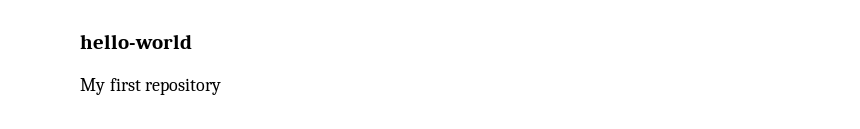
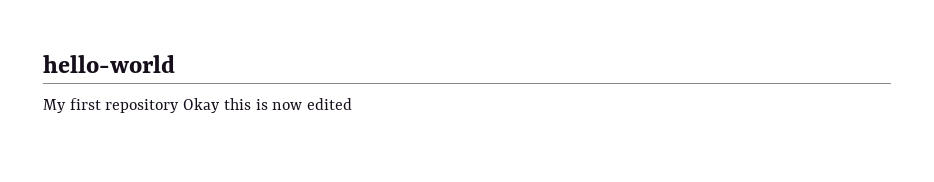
- My first repository
+ My first repository Okay this is now edited

